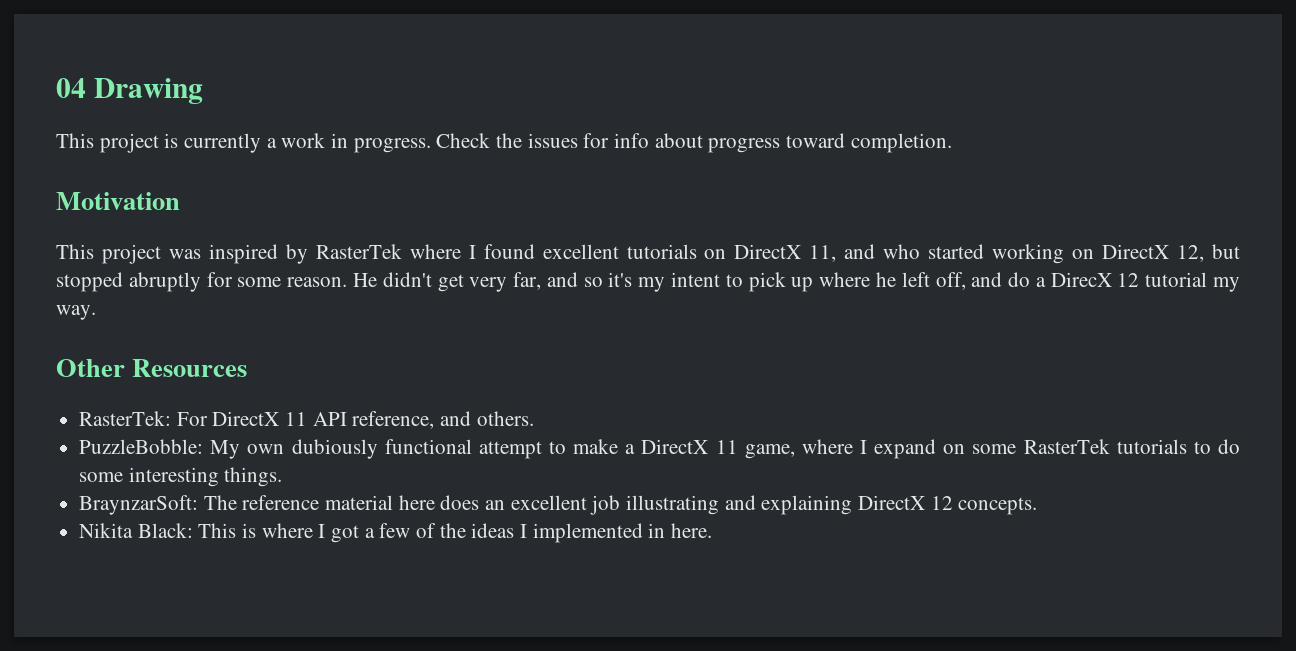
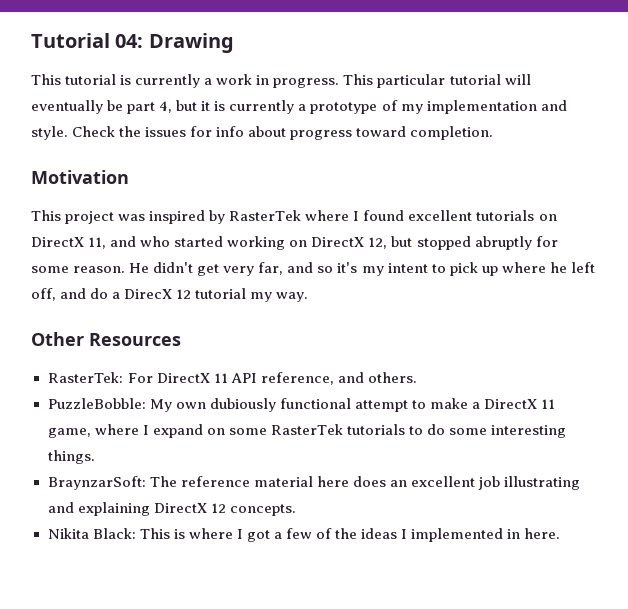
- 04 Drawing
+ Tutorial 04: Drawing
- This project is currently a work in progress.
+ This tutorial is currently a work in progress.
+ This particular tutorial will eventually be part 4, but it is currently a prototype of my implementation and style.

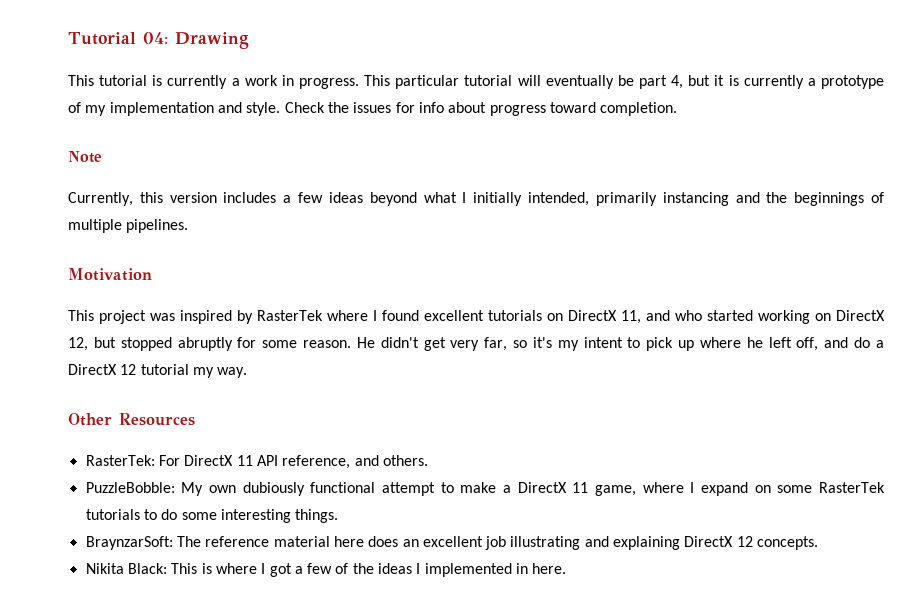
+ Note
+ Currently, this version includes a few ideas beyond what I initially intended, primarily instancing and the beginnings of multiple pipelines.
- He didn't get very far, and so it's my intent to pick up where he left off, and do a DirecX 12 tutorial my way.
+ He didn't get very far, so it's my intent to pick up where he left off, and do a DirectX 12 tutorial my way.

